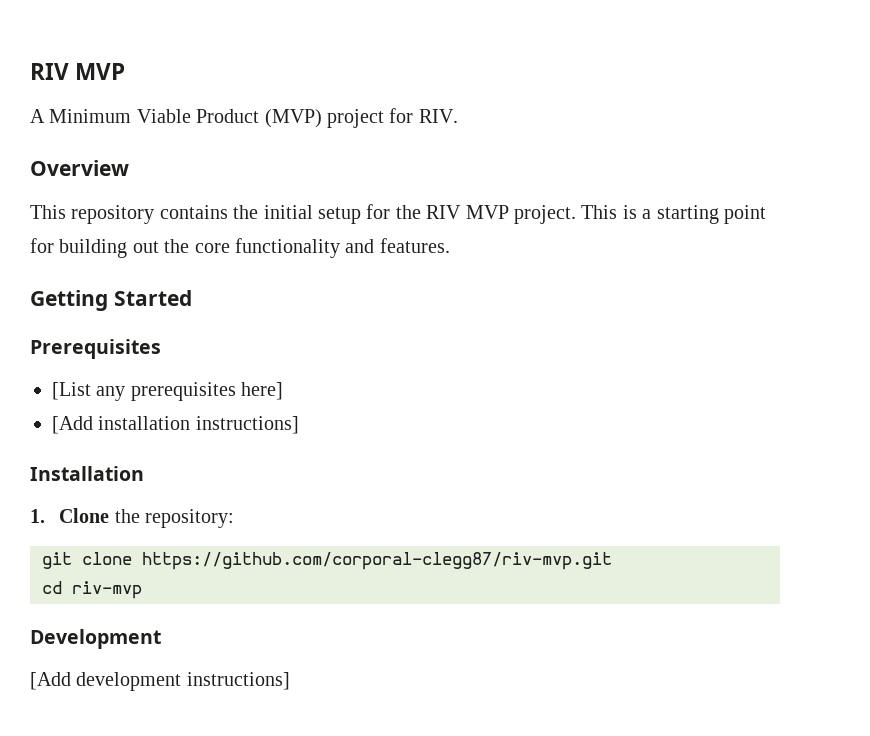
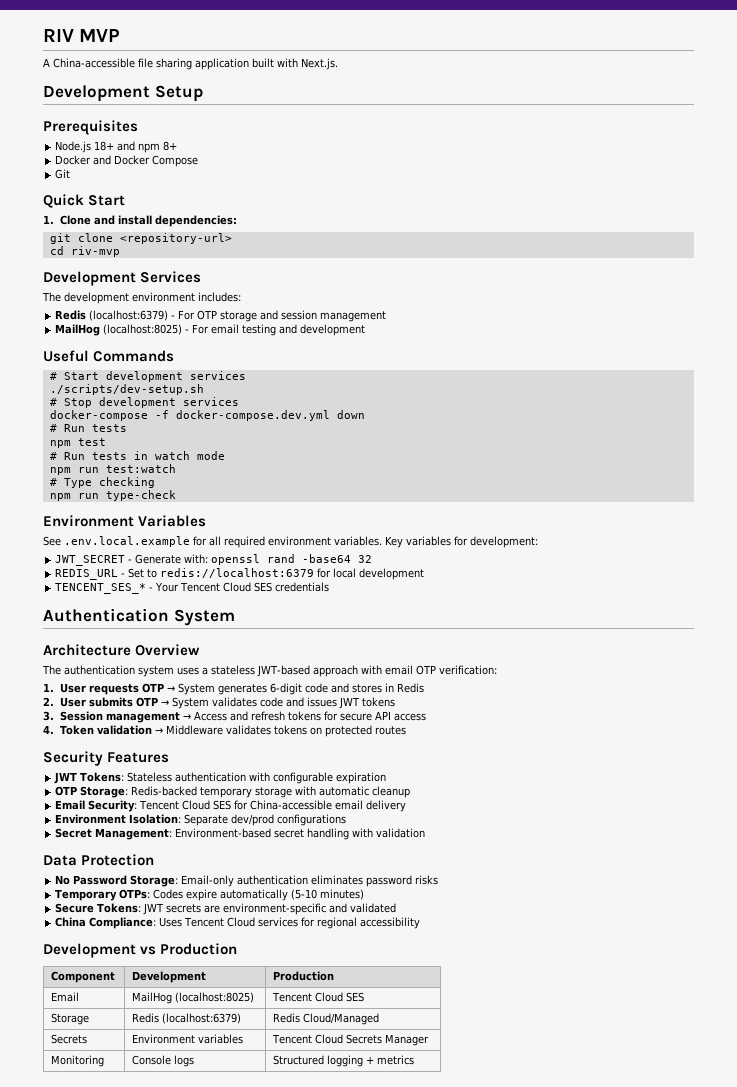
- A Minimum Viable Product (MVP) project for RIV.
- Overview
- This repository contains the initial setup for the RIV MVP project. This is a starting point for building out the core functionality and features.
- Getting Started
+ A China-accessible file sharing application built with Next.js.
+ Development Setup
  Prerequisites
- [List any prerequisites here]
- [Add installation instructions]
- Installation
+ Node.js 18+ and npm 8+
+ Docker and Docker Compose
+ Git
+ Quick Start
- 1. Clone the repository:
+ 1. Clone and install dependencies:
- git clone https://github.com/corporal-clegg87/riv-mvp.git
+ git clone <repository-url>
- Development
- [Add development instructions]
+ Development Services
+ The development environment includes:
+ Redis (localhost:6379) - For OTP storage and session management
+ MailHog (localhost:8025) - For email testing and development
+ Useful Commands
+ # Start development services
+ ./scripts/dev-setup.sh
+ # Stop development services
+ docker-compose -f docker-compose.dev.yml down
+ # Run tests
+ npm test
+ # Run tests in watch mode
+ npm run test:watch
+ # Type checking
+ npm run type-check
+ Environment Variables
+ See .env.local.example for all required environment variables. Key variables for development:
+ JWT_SECRET - Generate with: openssl rand -base64 32
+ REDIS_URL - Set to redis://localhost:6379 for local development
+ TENCENT_SES_* - Your Tencent Cloud SES credentials
+ Authentication System
+ Architecture Overview
+ The authentication system uses a stateless JWT-based approach with email OTP verification:
+ 1. User requests OTP → System generates 6-digit code and stores in Redis
+ 2. User submits OTP → System validates code and issues JWT tokens
+ 3. Session management → Access and refresh tokens for secure API access
+ 4. Token validation → Middleware validates tokens on protected routes
+ Security Features
+ JWT Tokens: Stateless authentication with configurable expiration
+ OTP Storage: Redis-backed temporary storage with automatic cleanup
+ Email Security: Tencent Cloud SES for China-accessible email delivery
+ Environment Isolation: Separate dev/prod configurations
+ Secret Management: Environment-based secret handling with validation
+ Data Protection
+ No Password Storage: Email-only authentication eliminates password risks
+ Temporary OTPs: Codes expire automatically (5-10 minutes)
+ Secure Tokens: JWT secrets are environment-specific and validated
+ China Compliance: Uses Tencent Cloud services for regional accessibility
+ Development vs Production
+ Component | Development | Production
+ Email | MailHog (localhost:8025) | Tencent Cloud SES
+ Storage | Redis (localhost:6379) | Redis Cloud/Managed
+ Secrets | Environment variables | Tencent Cloud Secrets Manager
+ Monitoring | Console logs | Structured logging + metrics

